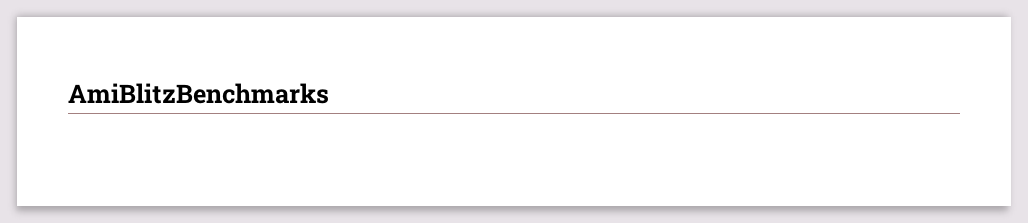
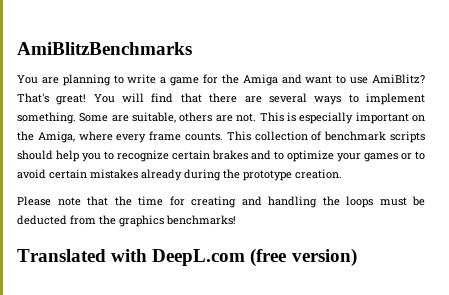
+ You are planning to write a game for the Amiga and want to use AmiBlitz? That's great! You will find that there are several ways to implement something. Some are suitable, others are not. This is especially important on the Amiga, where every frame counts. This collection of benchmark scripts should help you to recognize certain brakes and to optimize your games or to avoid certain mistakes already during the prototype creation.
+ Please note that the time for creating and handling the loops must be deducted from the graphics benchmarks!
+ Translated with DeepL.com (free version)

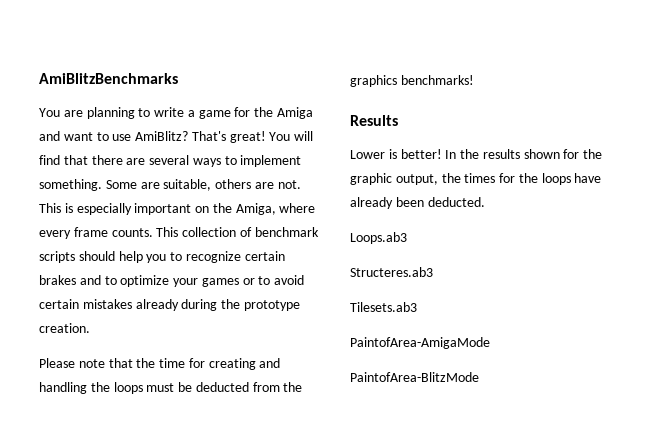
- Translated with DeepL.com (free version)
+ Results
+ Lower is better! In the results shown for the graphic output, the times for the loops have already been deducted.
+ Loops.ab3
+ Structeres.ab3
+ Tilesets.ab3
+ PaintofArea-AmigaMode
+ PaintofArea-BlitzMode

